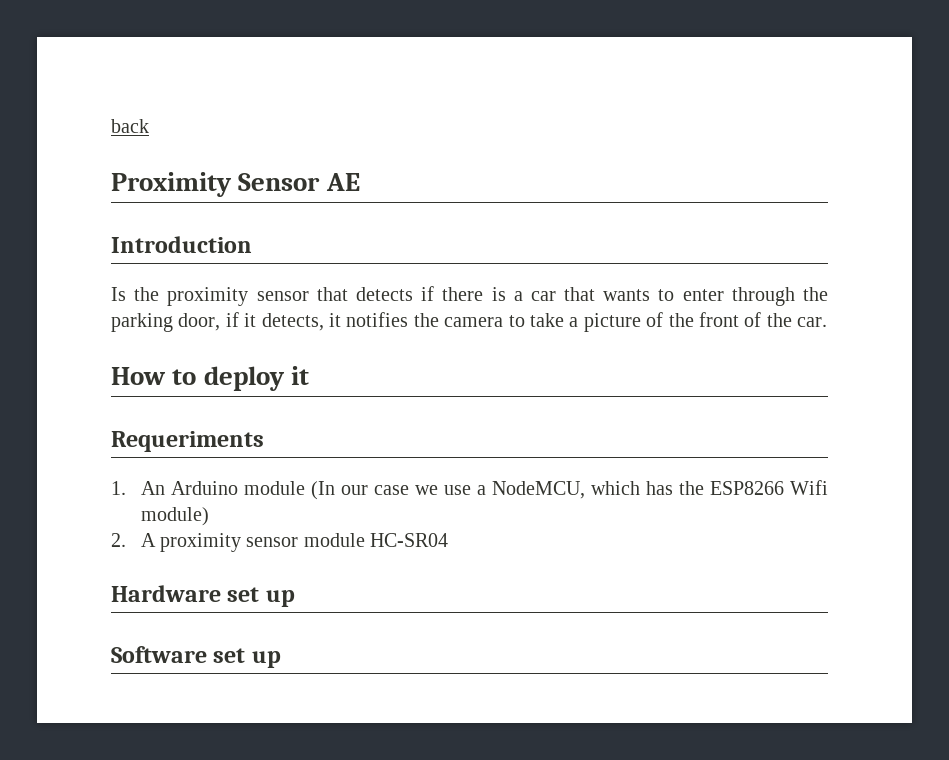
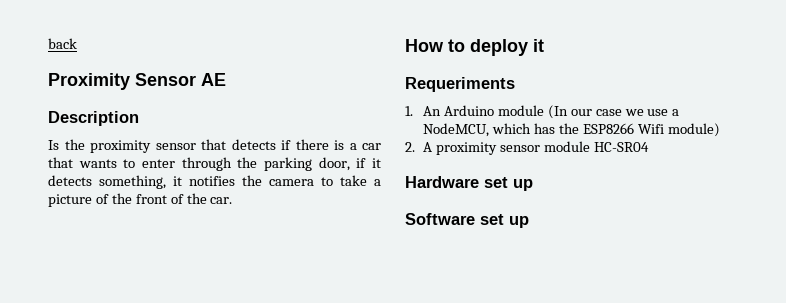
- Introduction
+ Description
- Is the proximity sensor that detects if there is a car that wants to enter through the parking door, if it detects, it notifies the camera to take a picture of the front of the car.
+ Is the proximity sensor that detects if there is a car that wants to enter through the parking door, if it detects something, it notifies the camera to take a picture of the front of the car.

